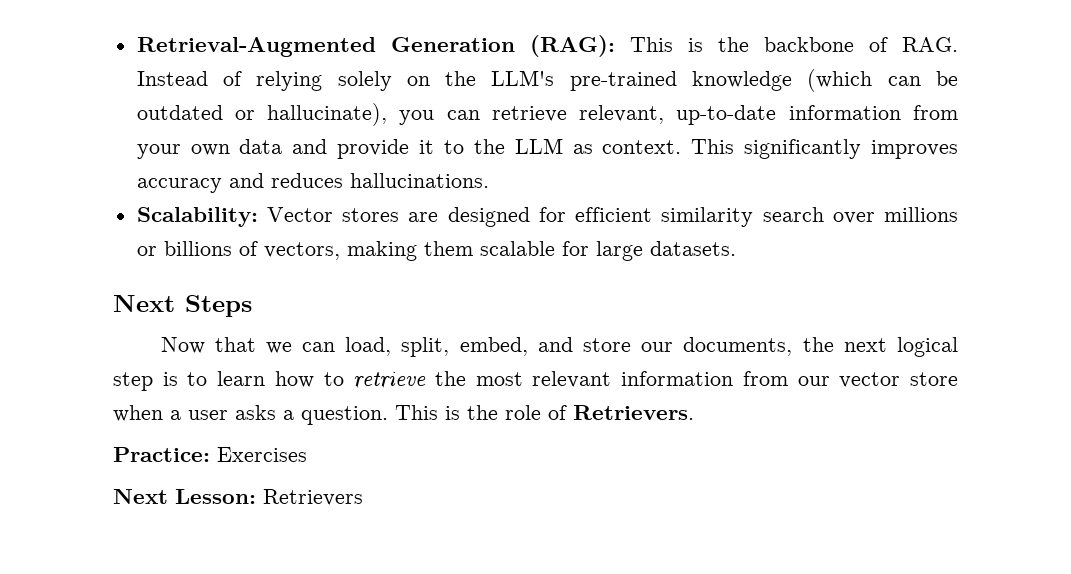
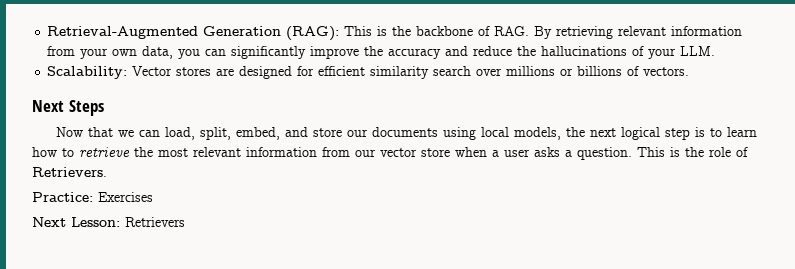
- Retrieval-Augmented Generation (RAG): This is the backbone of RAG. Instead of relying solely on the LLM's pre-trained knowledge (which can be outdated or hallucinate), you can retrieve relevant, up-to-date information from your own data and provide it to the LLM as context. This significantly improves accuracy and reduces hallucinations.
+ Retrieval-Augmented Generation (RAG): This is the backbone of RAG. By retrieving relevant information from your own data, you can significantly improve the accuracy and reduce the hallucinations of your LLM.
- Scalability: Vector stores are designed for efficient similarity search over millions or billions of vectors, making them scalable for large datasets.
+ Scalability: Vector stores are designed for efficient similarity search over millions or billions of vectors.
- Now that we can load, split, embed, and store our documents, the next logical step is to learn how to retrieve the most relevant information from our vector store when a user asks a question.
+ Now that we can load, split, embed, and store our documents using local models, the next logical step is to learn how to retrieve the most relevant information from our vector store when a user asks a question.

